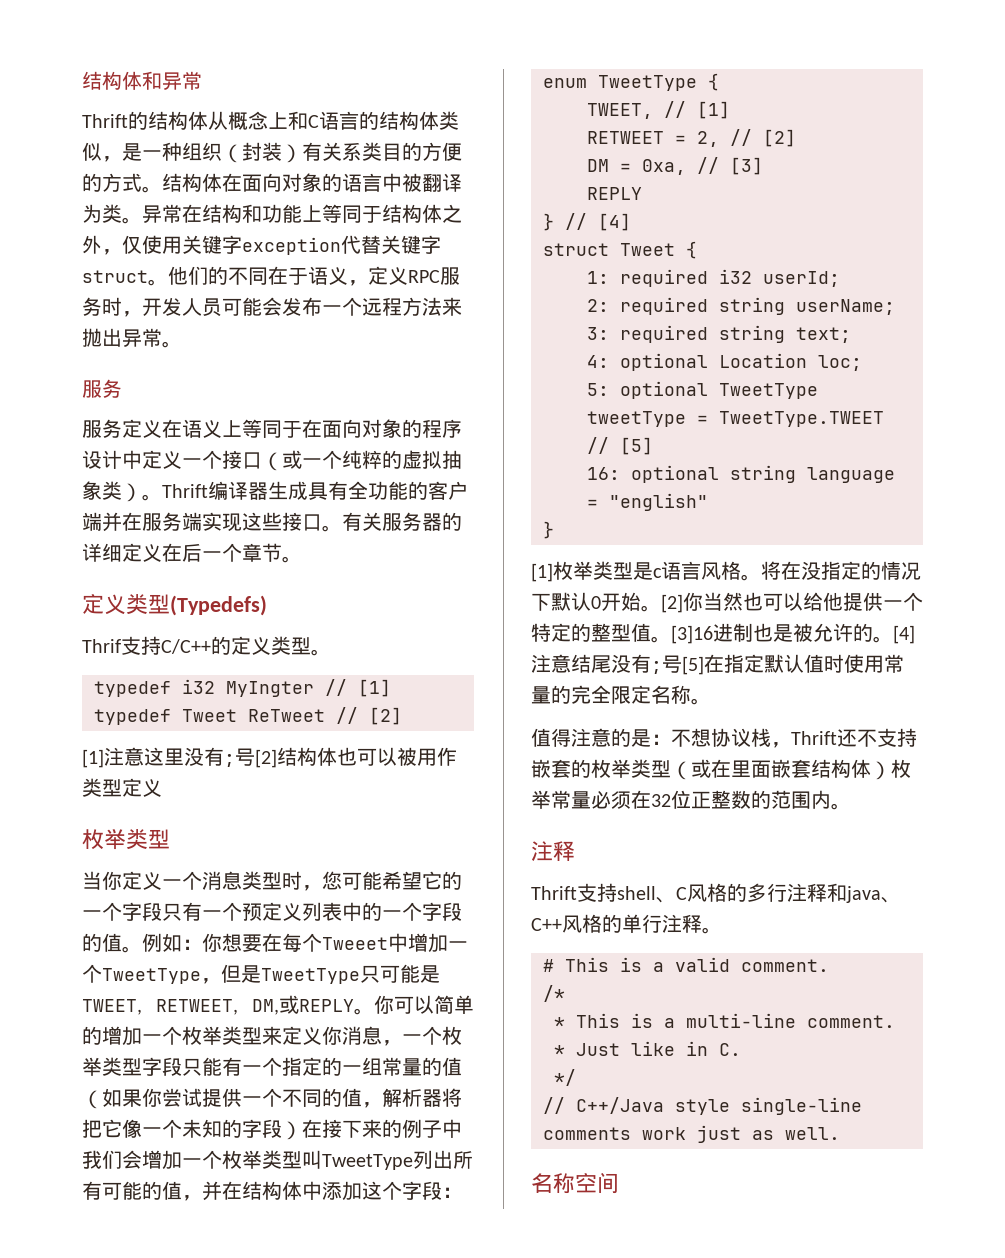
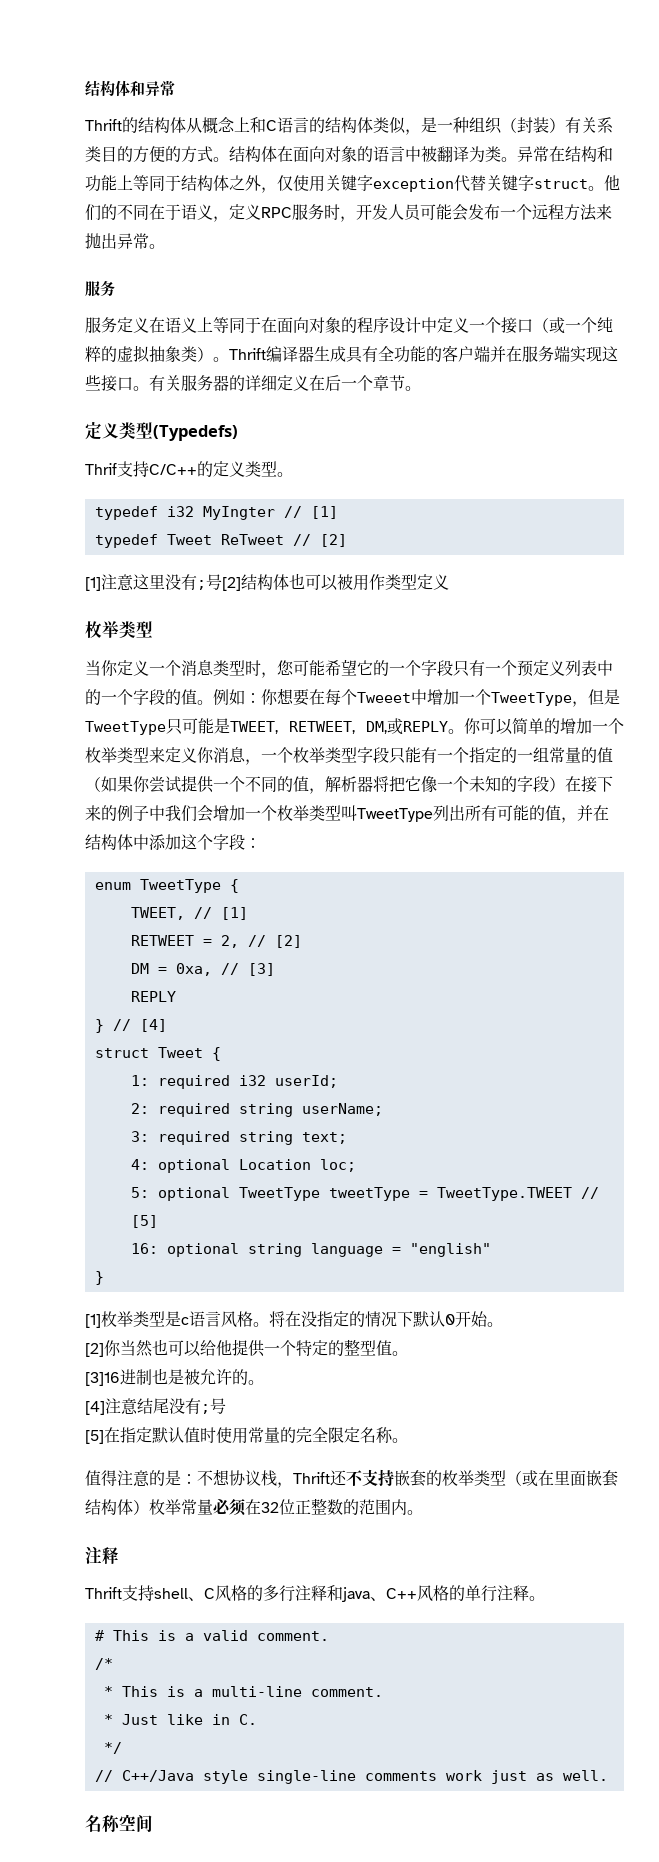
- 将在没指定的情况下默认0开始。[2]你当然也可以给他提供一个特定的整型值。[3]16进制也是被允许的。[4]注意结尾没有;号[5]在指定默认值时使用常量的完全限定名称。
+ 将在没指定的情况下默认0开始。
+ [2]你当然也可以给他提供一个特定的整型值。
+ [3]16进制也是被允许的。
+ [4]注意结尾没有;号
+ [5]在指定默认值时使用常量的完全限定名称。

